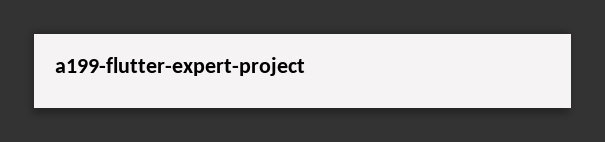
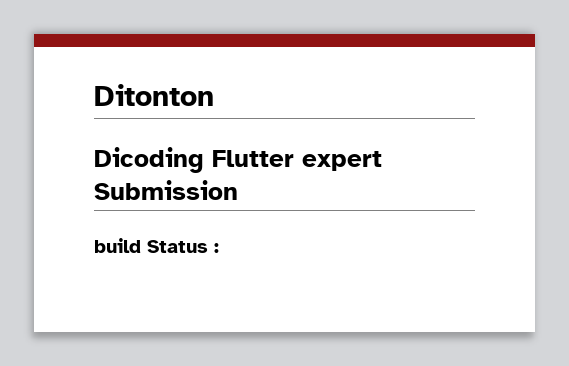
- a199-flutter-expert-project
+ Ditonton
+ Dicoding Flutter expert Submission
+ build Status :

